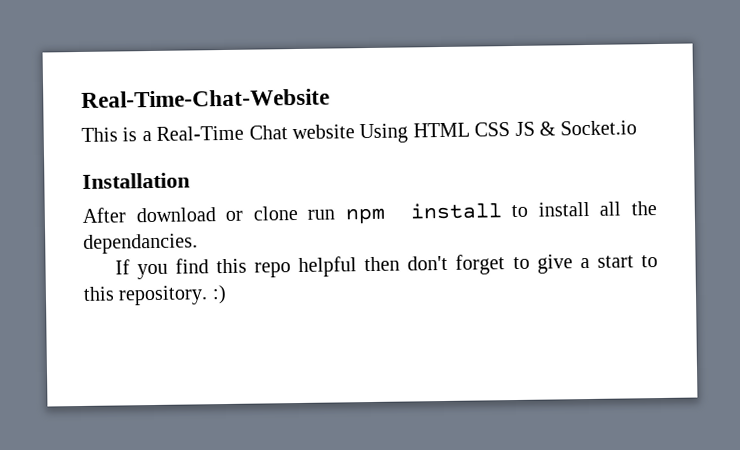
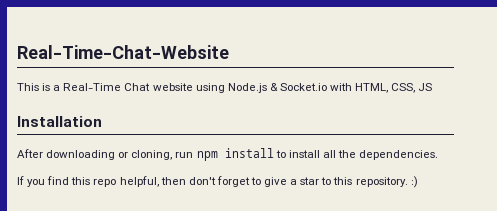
- This is a Real-Time Chat website Using HTML CSS JS & Socket.io
+ This is a Real-Time Chat website using Node.js & Socket.io with HTML, CSS, JS
- After download or clone run npm install to install all the dependancies.
+ After downloading or cloning, run npm install to install all the dependencies.
- If you find this repo helpful then don't forget to give a start to this repository. :)
+ If you find this repo helpful, then don't forget to give a star to this repository. :)

